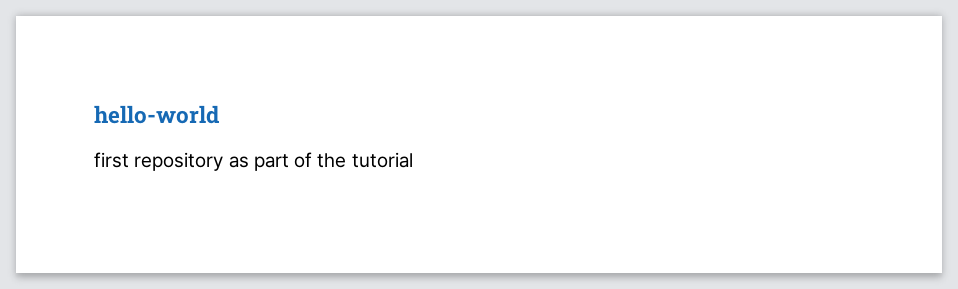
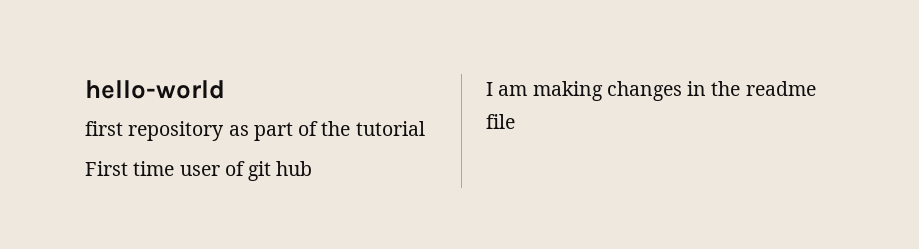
+ First time user of git hub
+ I am making changes in the readme file

